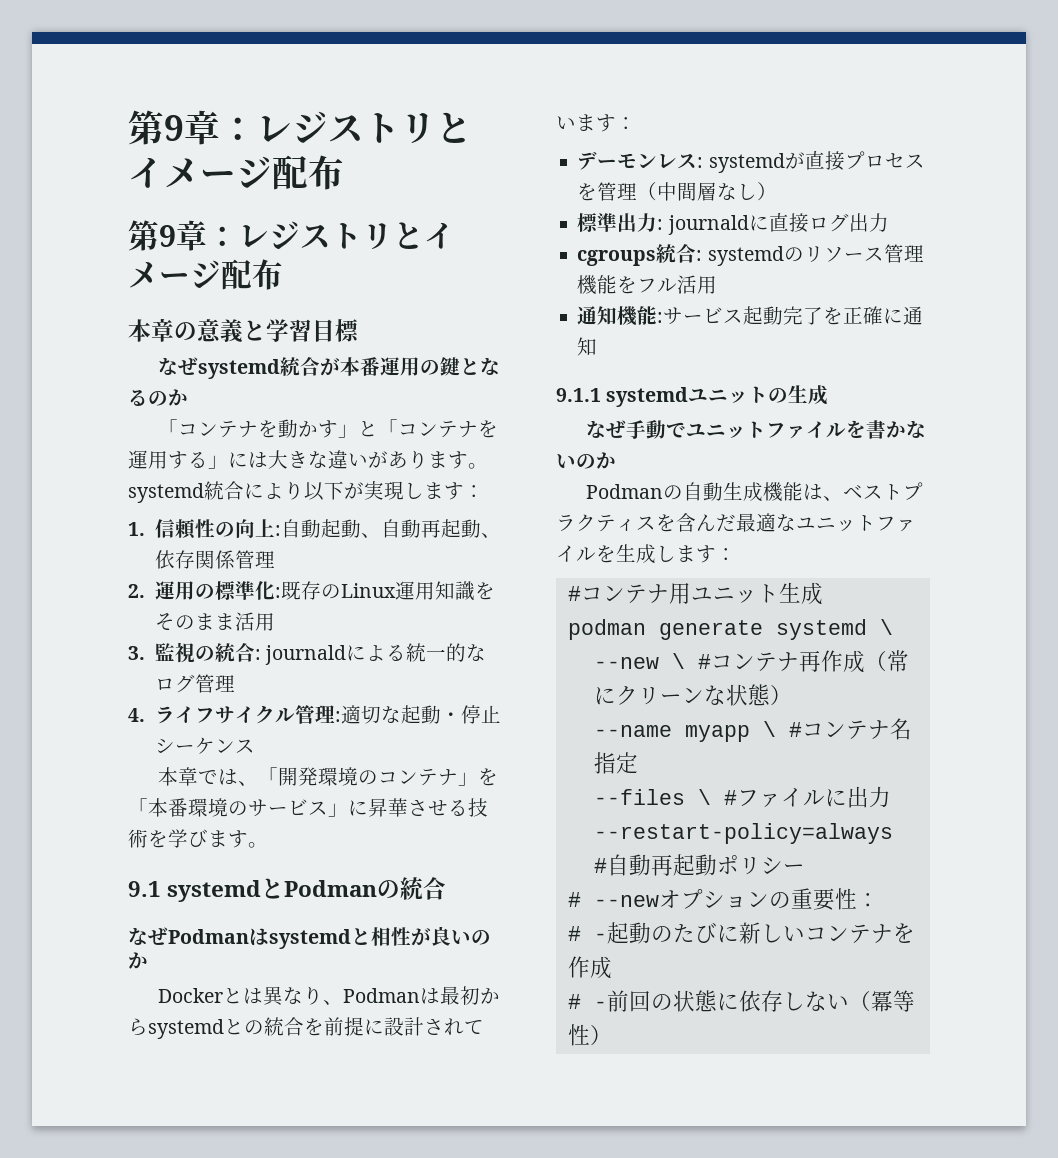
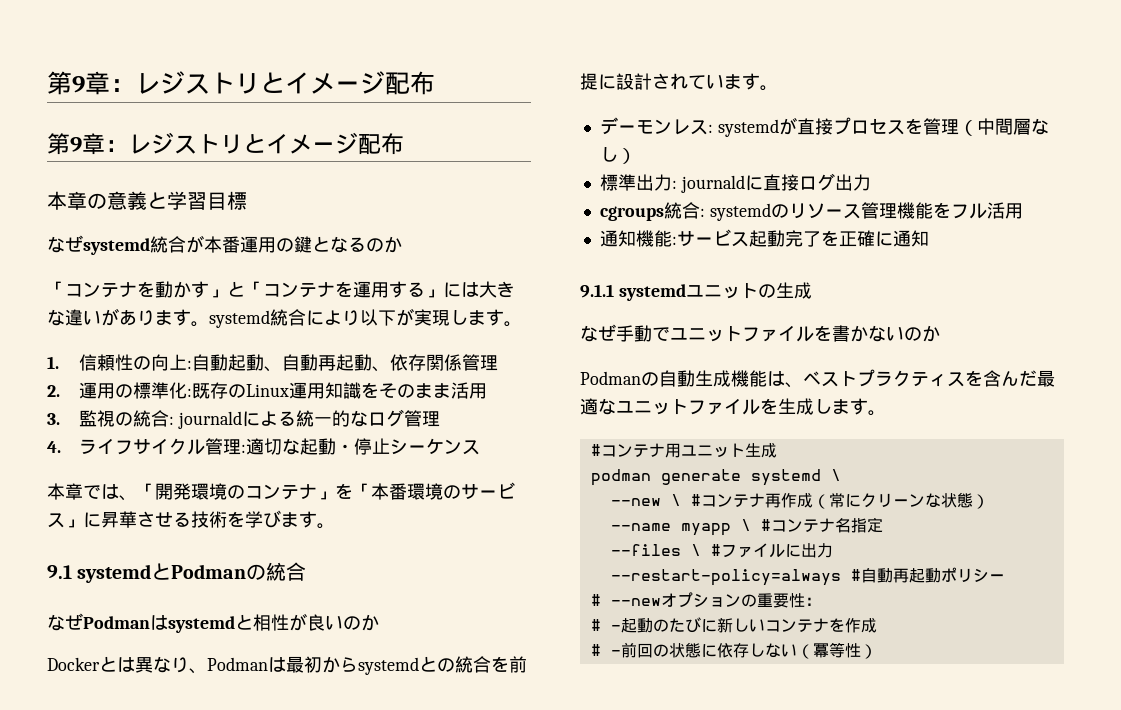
- 「コンテナを動かす」と「コンテナを運用する」には大きな違いがあります。systemd統合により以下が実現します：
+ 「コンテナを動かす」と「コンテナを運用する」には大きな違いがあります。systemd統合により以下が実現します。
- Dockerとは異なり、Podmanは最初からsystemdとの統合を前提に設計されています：
+ Dockerとは異なり、Podmanは最初からsystemdとの統合を前提に設計されています。
- Podmanの自動生成機能は、ベストプラクティスを含んだ最適なユニットファイルを生成します：
+ Podmanの自動生成機能は、ベストプラクティスを含んだ最適なユニットファイルを生成します。

